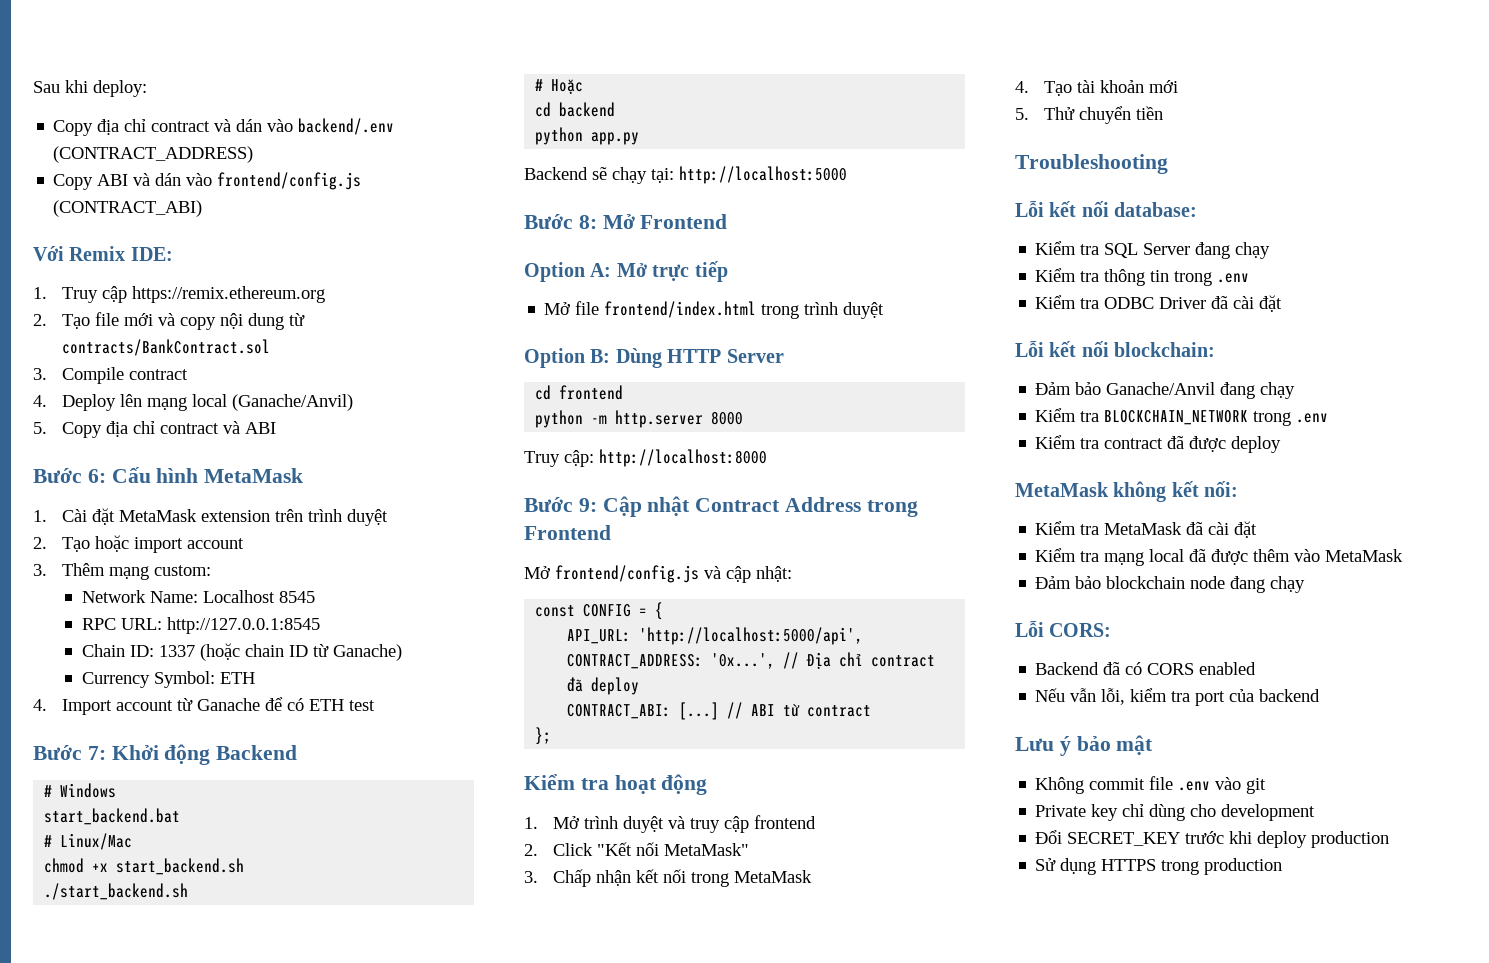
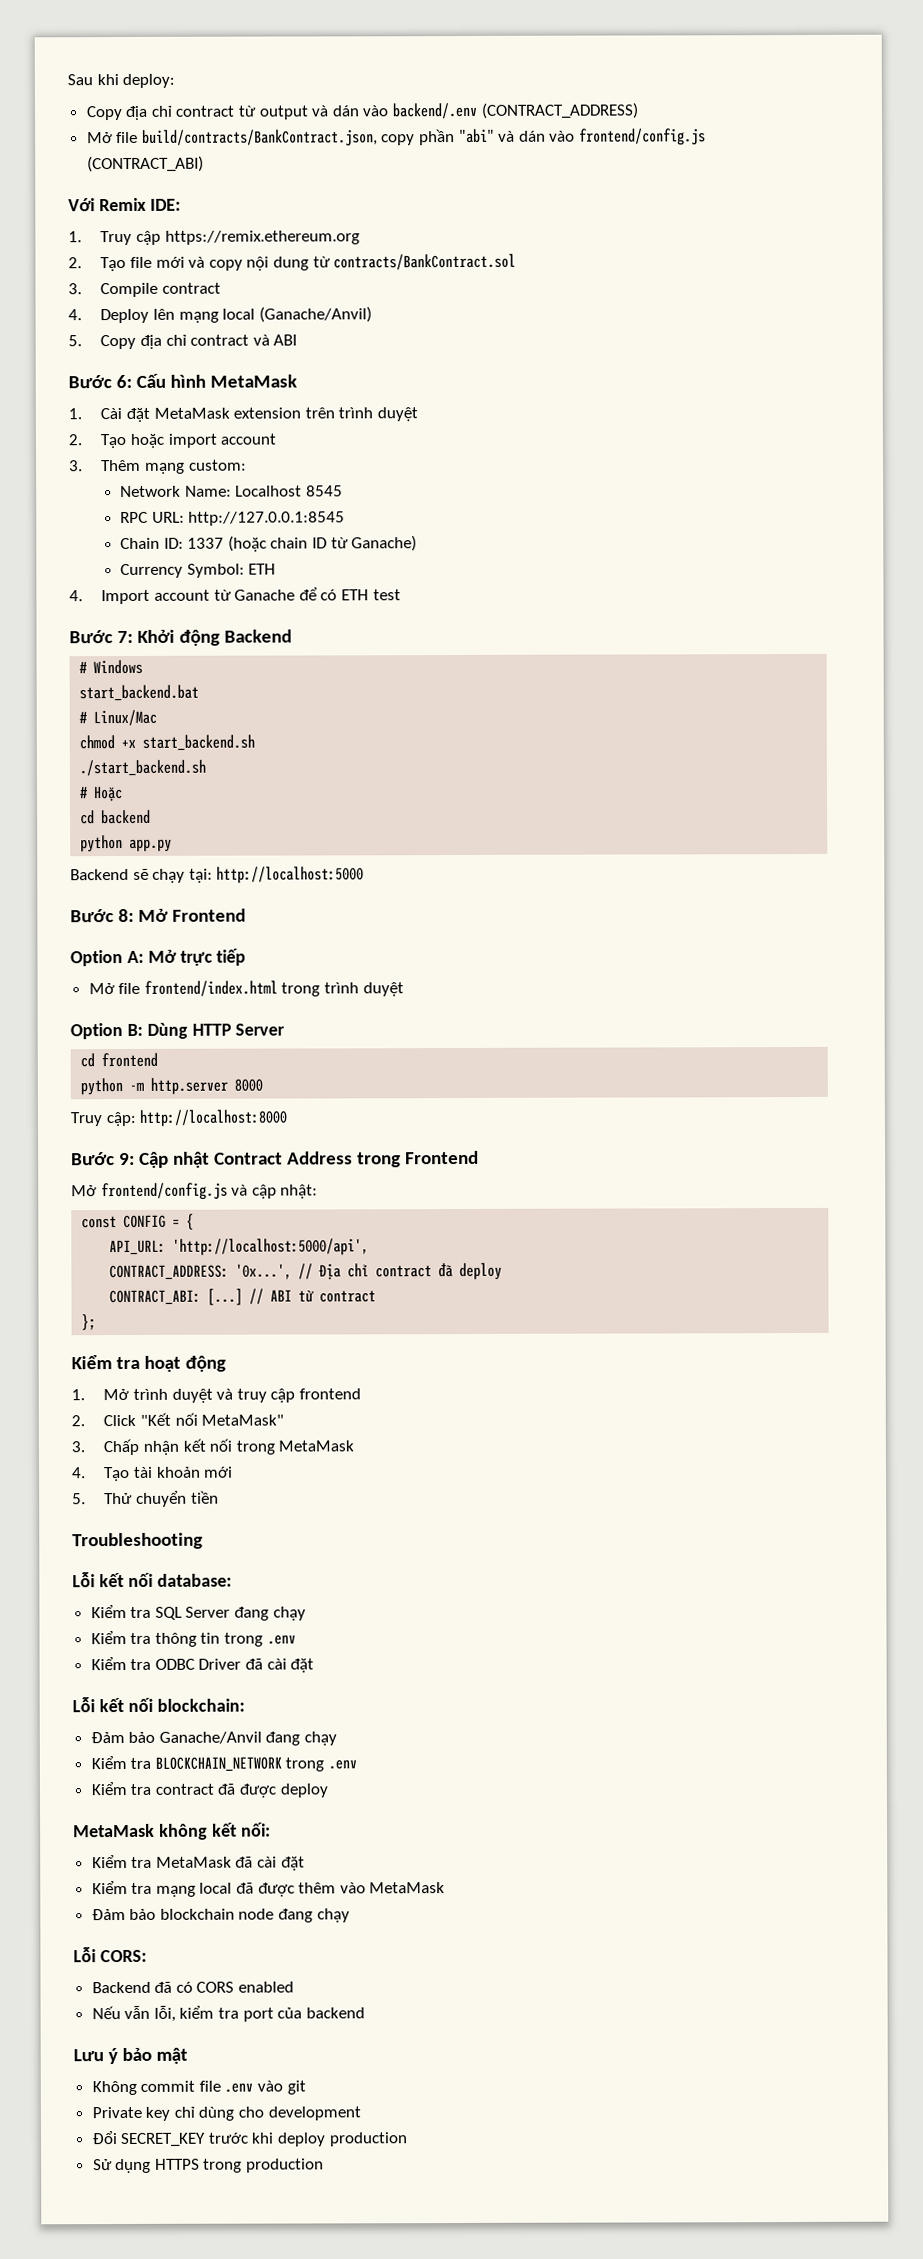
- Copy địa chỉ contract và dán vào backend/.env (CONTRACT_ADDRESS)
+ Copy địa chỉ contract từ output và dán vào backend/.env (CONTRACT_ADDRESS)
- Copy ABI và dán vào frontend/config.js (CONTRACT_ABI)
+ Mở file build/contracts/BankContract.json, copy phần "abi" và dán vào frontend/config.js (CONTRACT_ABI)

